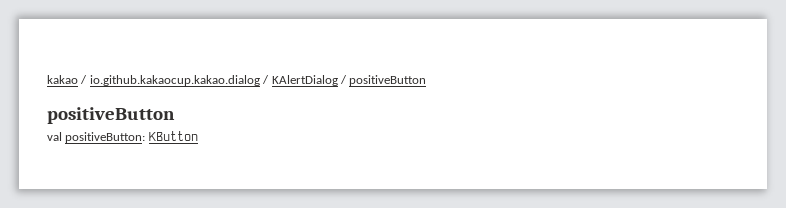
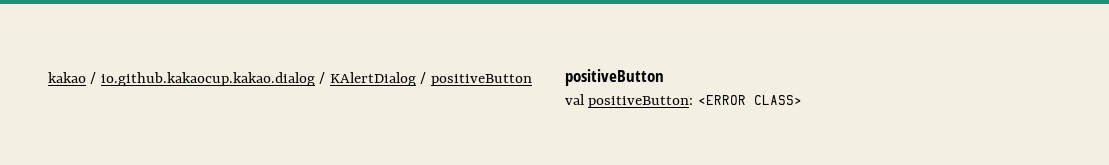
- val positiveButton: KButton
+ val positiveButton: <ERROR CLASS>

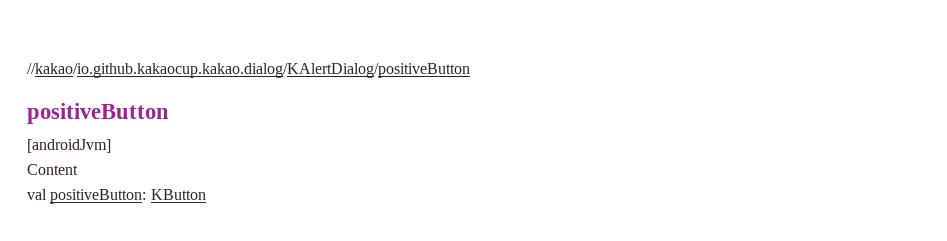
- kakao / io.github.kakaocup.kakao.dialog / KAlertDialog / positiveButton
+ //kakao/io.github.kakaocup.kakao.dialog/KAlertDialog/positiveButton
  positiveButton
+ [androidJvm]
+ Content
- val positiveButton: <ERROR CLASS>
+ val positiveButton: KButton

